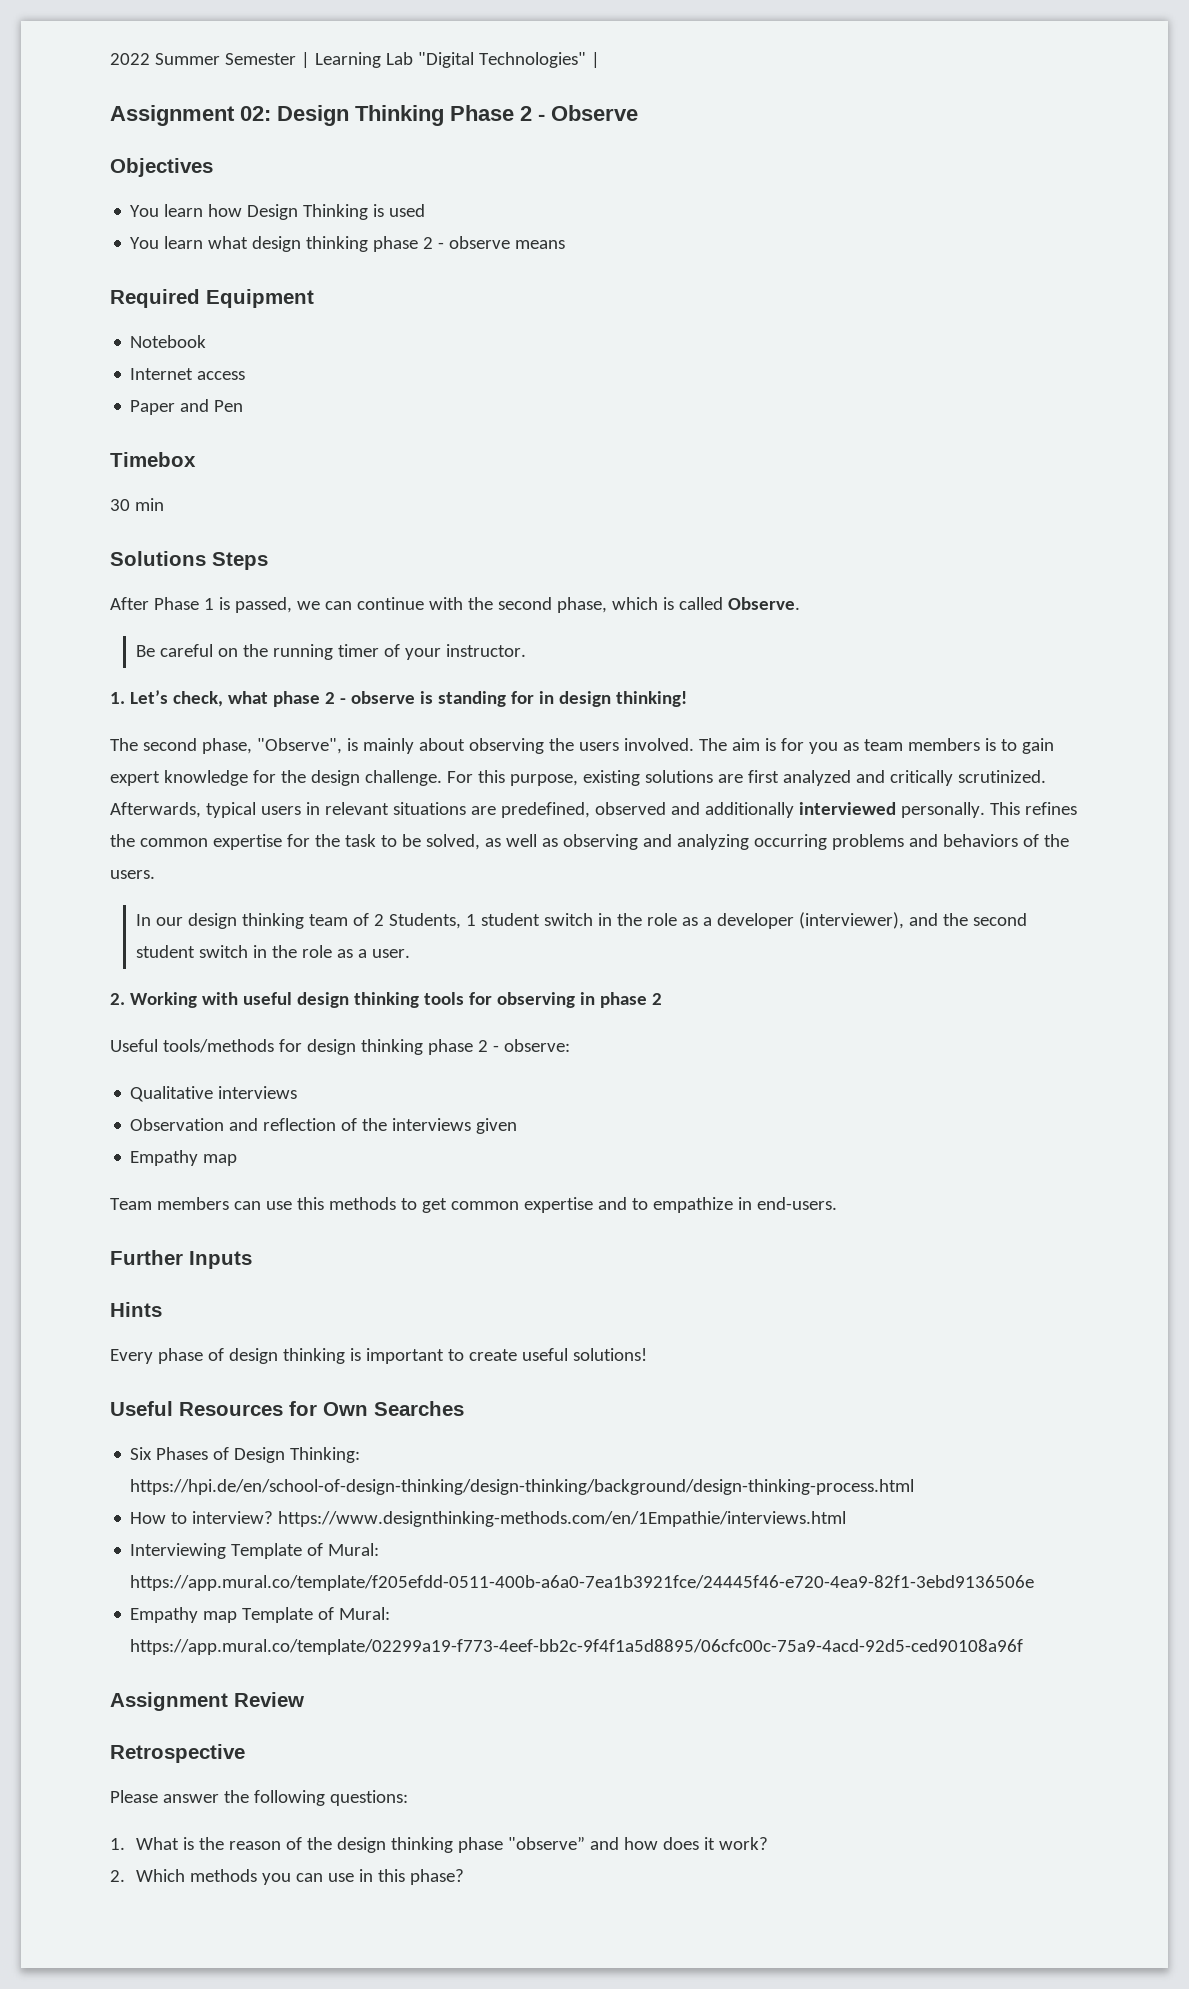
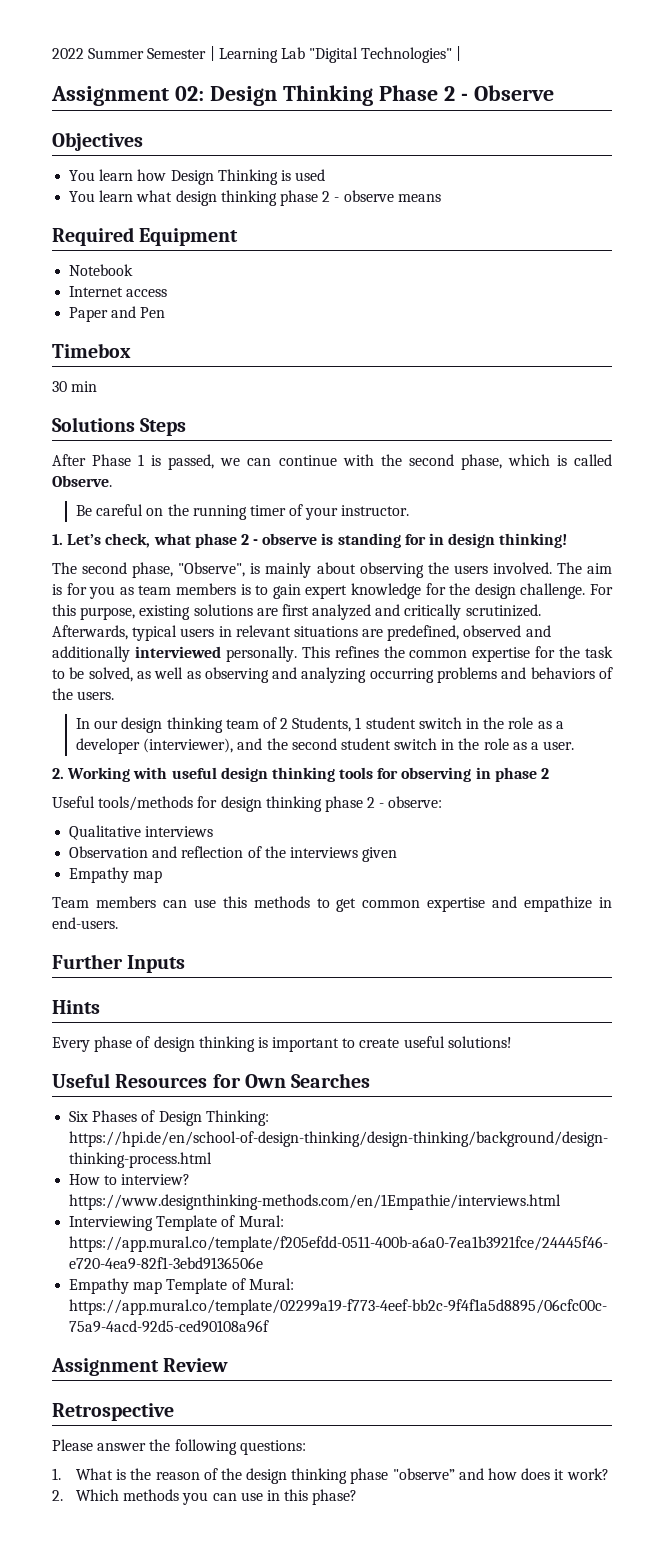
- Team members can use this methods to get common expertise and to empathize in end-users.
+ Team members can use this methods to get common expertise and empathize in end-users.

